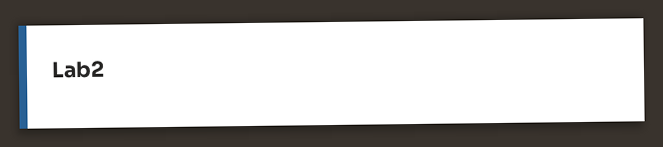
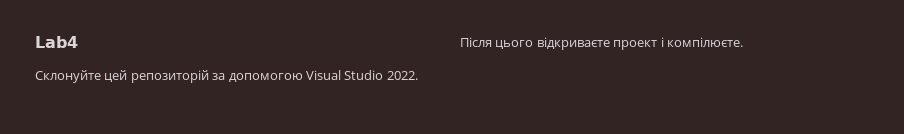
- Lab2
+ Lab4
+ Склонуйте цей репозиторій за допомогою Visual Studio 2022. Після цього відкриваєте проект і компілюєте.

